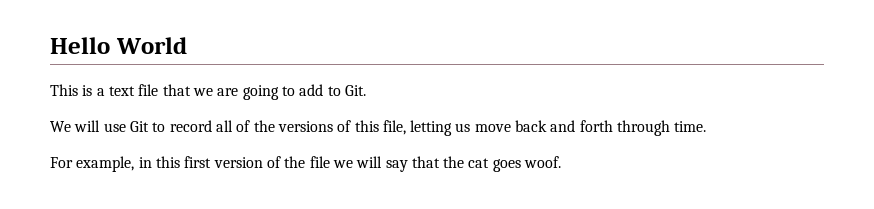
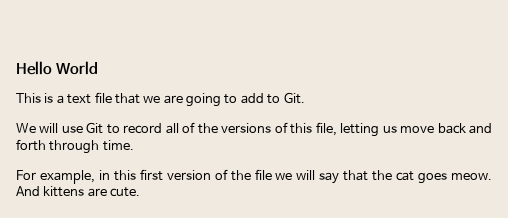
- For example, in this first version of the file we will say that the cat goes woof.
+ For example, in this first version of the file we will say that the cat goes meow. And kittens are cute.

